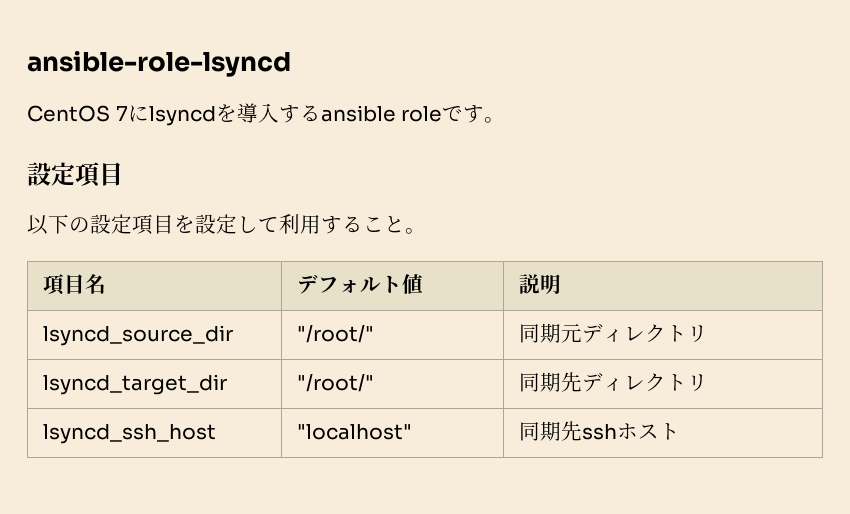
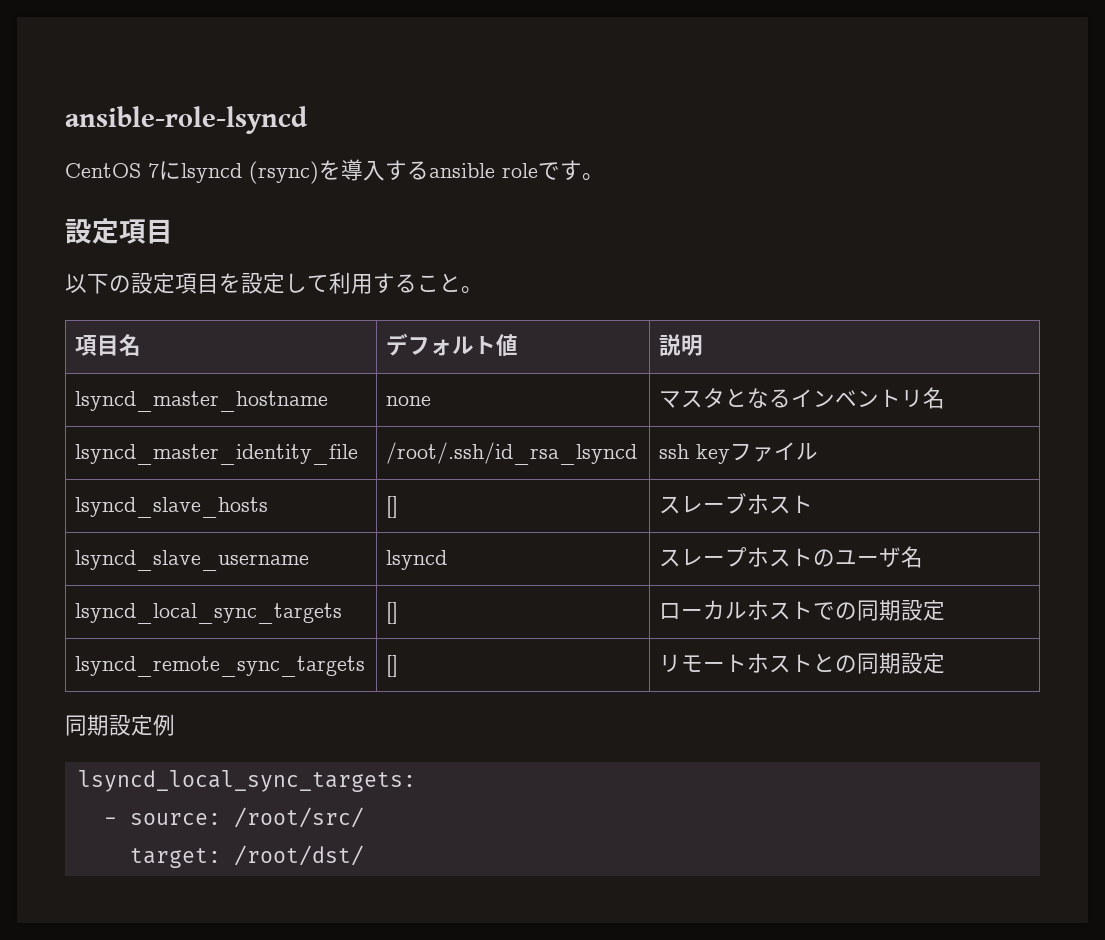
- CentOS 7にlsyncdを導入するansible roleです。
+ CentOS 7にlsyncd (rsync)を導入するansible roleです。
- lsyncd_source_dir | "/root/" | 同期元ディレクトリ
- lsyncd_target_dir | "/root/" | 同期先ディレクトリ
- lsyncd_ssh_host | "localhost" | 同期先sshホスト
+ lsyncd_master_hostname | none | マスタとなるインベントリ名
+ lsyncd_master_identity_file | /root/.ssh/id_rsa_lsyncd | ssh keyファイル
+ lsyncd_slave_hosts | [] | スレーブホスト
+ lsyncd_slave_username | lsyncd | スレープホストのユーザ名
+ lsyncd_local_sync_targets | [] | ローカルホストでの同期設定
+ lsyncd_remote_sync_targets | [] | リモートホストとの同期設定
+ 同期設定例
+ lsyncd_local_sync_targets:
+ - source: /root/src/
+ target: /root/dst/

